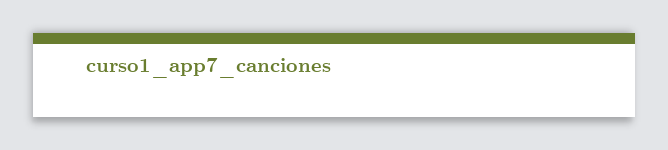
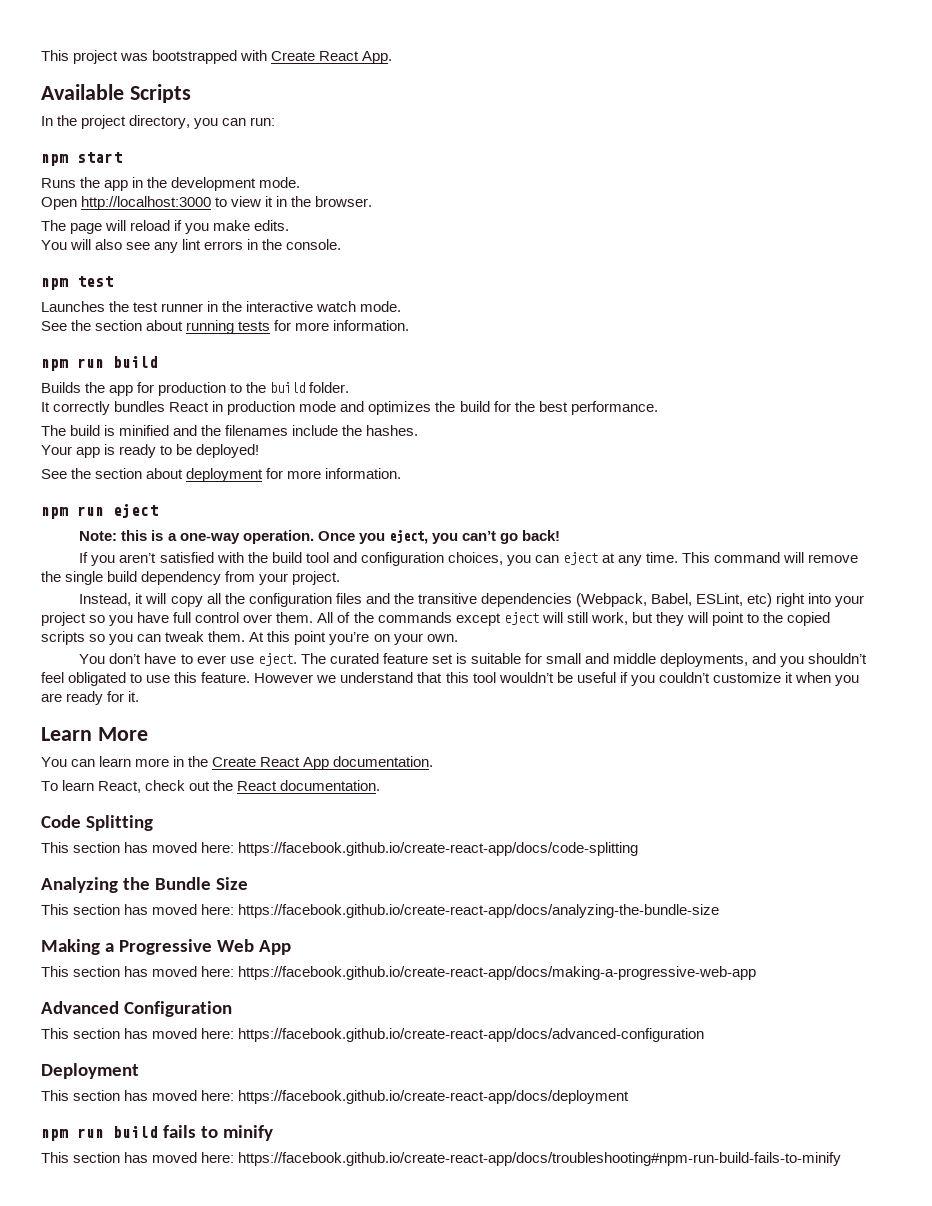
- curso1_app7_canciones
+ This project was bootstrapped with Create React App.
+ Available Scripts
+ In the project directory, you can run:
+ npm start
+ Runs the app in the development mode.
+ Open http://localhost:3000 to view it in the browser.
+ The page will reload if you make edits.
+ You will also see any lint errors in the console.
+ npm test
+ Launches the test runner in the interactive watch mode.
+ See the section about running tests for more information.
+ npm run build
+ Builds the app for production to the build folder.
+ It correctly bundles React in production mode and optimizes the build for the best performance.
+ The build is minified and the filenames include the hashes.
+ Your app is ready to be deployed!
+ See the section about deployment for more information.
+ npm run eject
+ Note: this is a one-way operation. Once you eject, you can’t go back!
+ If you aren’t satisfied with the build tool and configuration choices, you can eject at any time. This command will remove the single build dependency from your project.
+ Instead, it will copy all the configuration files and the transitive dependencies (Webpack, Babel, ESLint, etc) right into your project so you have full control over them. All of the commands except eject will still work, but they will point to the copied scripts so you can tweak them. At this point you’re on your own.
+ You don’t have to ever use eject. The curated feature set is suitable for small and middle deployments, and you shouldn’t feel obligated to use this feature. However we understand that this tool wouldn’t be useful if you couldn’t customize it when you are ready for it.
+ Learn More
+ You can learn more in the Create React App documentation.
+ To learn React, check out the React documentation.
+ Code Splitting
+ This section has moved here: https://facebook.github.io/create-react-app/docs/code-splitting
+ Analyzing the Bundle Size
+ This section has moved here: https://facebook.github.io/create-react-app/docs/analyzing-the-bundle-size
+ Making a Progressive Web App
+ This section has moved here: https://facebook.github.io/create-react-app/docs/making-a-progressive-web-app
+ Advanced Configuration
+ This section has moved here: https://facebook.github.io/create-react-app/docs/advanced-configuration
+ Deployment
+ This section has moved here: https://facebook.github.io/create-react-app/docs/deployment
+ npm run build fails to minify
+ This section has moved here: https://facebook.github.io/create-react-app/docs/troubleshooting#npm-run-build-fails-to-minify

